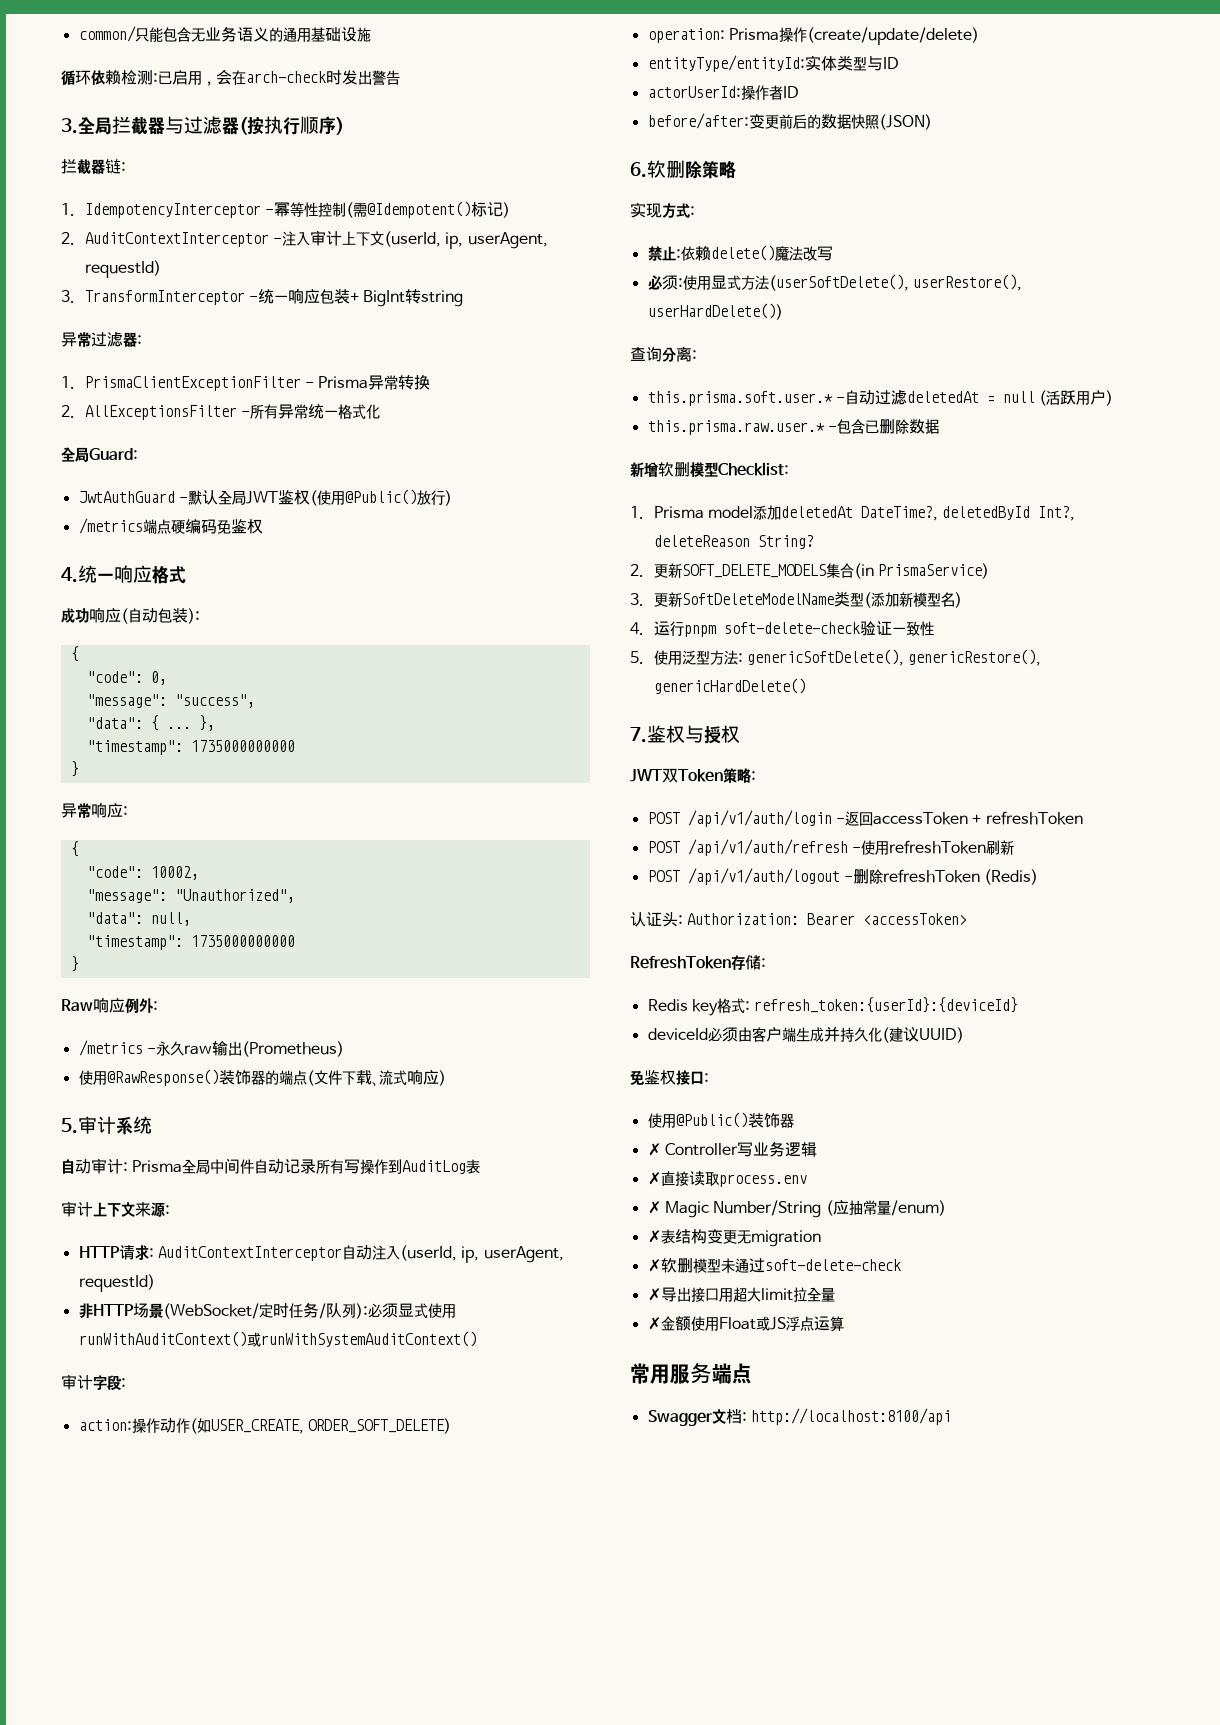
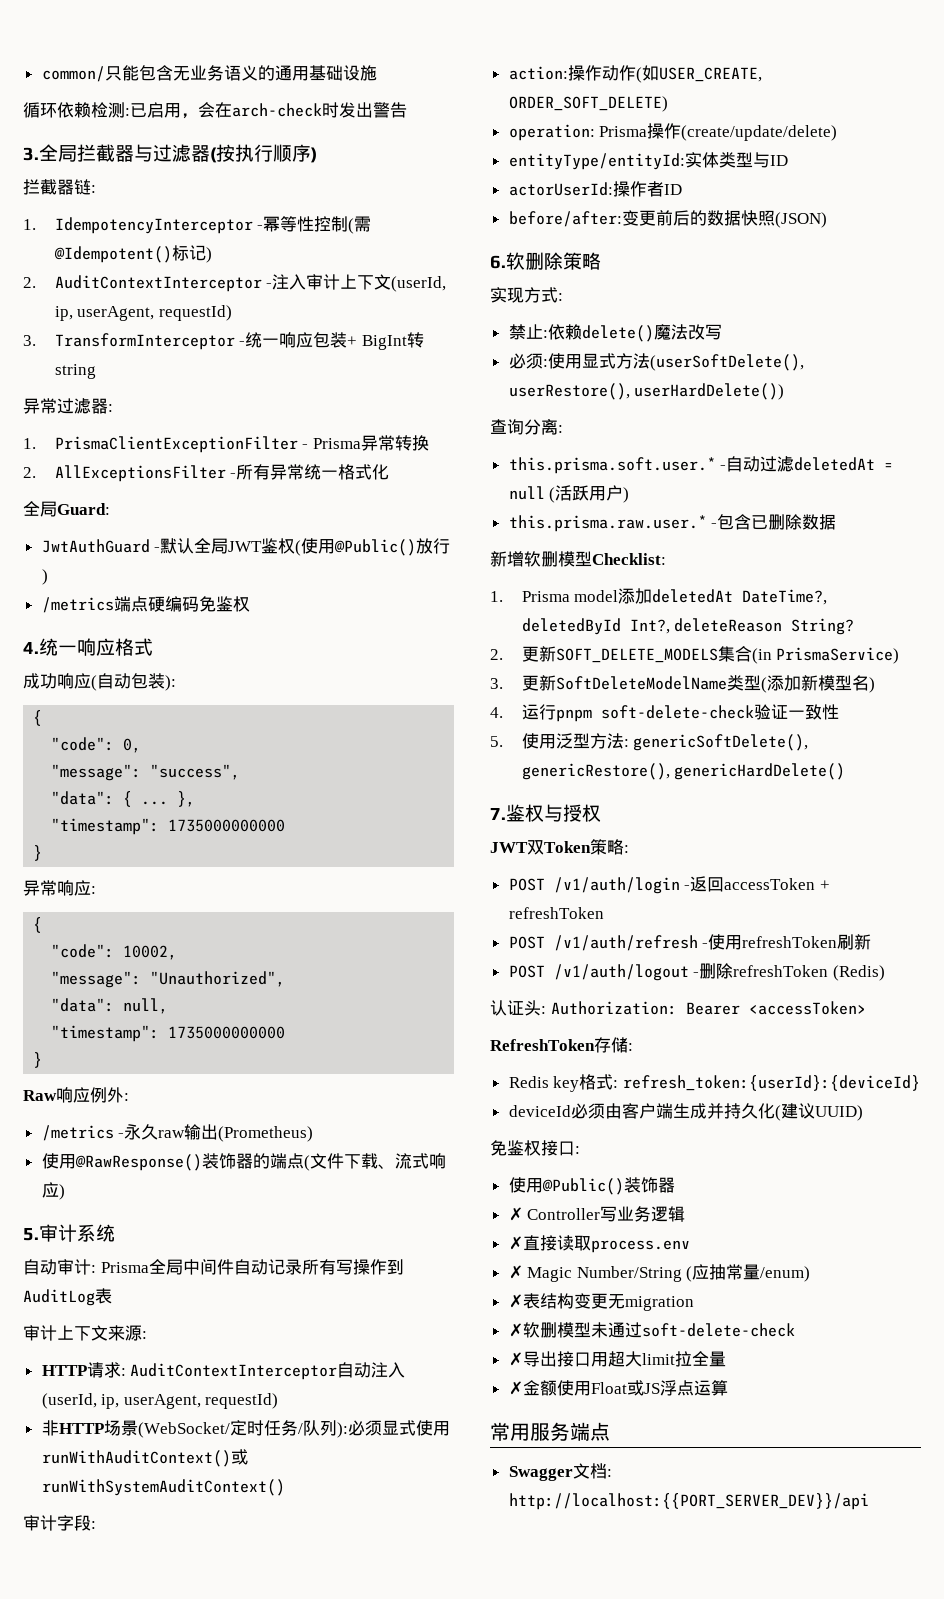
- POST /api/v1/auth/login -返回accessToken + refreshToken
+ POST /v1/auth/login -返回accessToken + refreshToken
- POST /api/v1/auth/refresh -使用refreshToken刷新
+ POST /v1/auth/refresh -使用refreshToken刷新
- POST /api/v1/auth/logout -删除refreshToken (Redis)
+ POST /v1/auth/logout -删除refreshToken (Redis)
- Swagger文档: http://localhost:8100/api
+ Swagger文档: http://localhost:{{PORT_SERVER_DEV}}/api

